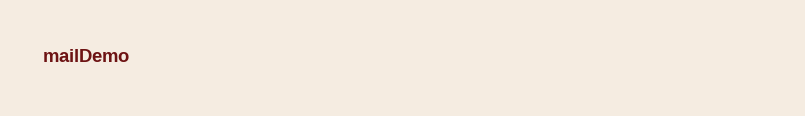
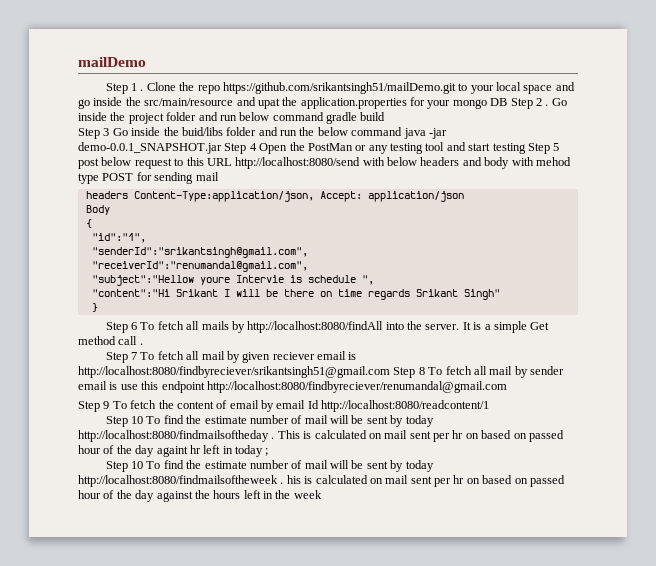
+ Step 1 . Clone the repo https://github.com/srikantsingh51/mailDemo.git to your local space and go inside the src/main/resource and upat the application.properties for your mongo DB Step 2 . Go inside the project folder and run below command gradle build
+ Step 3 Go inside the buid/libs folder and run the below command java -jar demo-0.0.1_SNAPSHOT.jar Step 4 Open the PostMan or any testing tool and start testing Step 5 post below request to this URL http://localhost:8080/send with below headers and body with mehod type POST for sending mail
+ headers Content-Type:application/json, Accept: application/json
+ Body
+ {
+ "id":"1",
+ "senderId":"srikantsingh@gmail.com",
+ "receiverId":"renumandal@gmail.com",
+ "subject":"Hellow youre Intervie is schedule ",
+ "content":"Hi Srikant I will be there on time regards Srikant Singh"
+ }
+ Step 6 To fetch all mails by http://localhost:8080/findAll into the server. It is a simple Get method call .
+ Step 7 To fetch all mail by given reciever email is http://localhost:8080/findbyreciever/srikantsingh51@gmail.com Step 8 To fetch all mail by sender email is use this endpoint http://localhost:8080/findbyreciever/renumandal@gmail.com
+ Step 9 To fetch the content of email by email Id http://localhost:8080/readcontent/1
+ Step 10 To find the estimate number of mail will be sent by today http://localhost:8080/findmailsoftheday . This is calculated on mail sent per hr on based on passed hour of the day againt hr left in today ;
+ Step 10 To find the estimate number of mail will be sent by today http://localhost:8080/findmailsoftheweek . his is calculated on mail sent per hr on based on passed hour of the day against the hours left in the week

